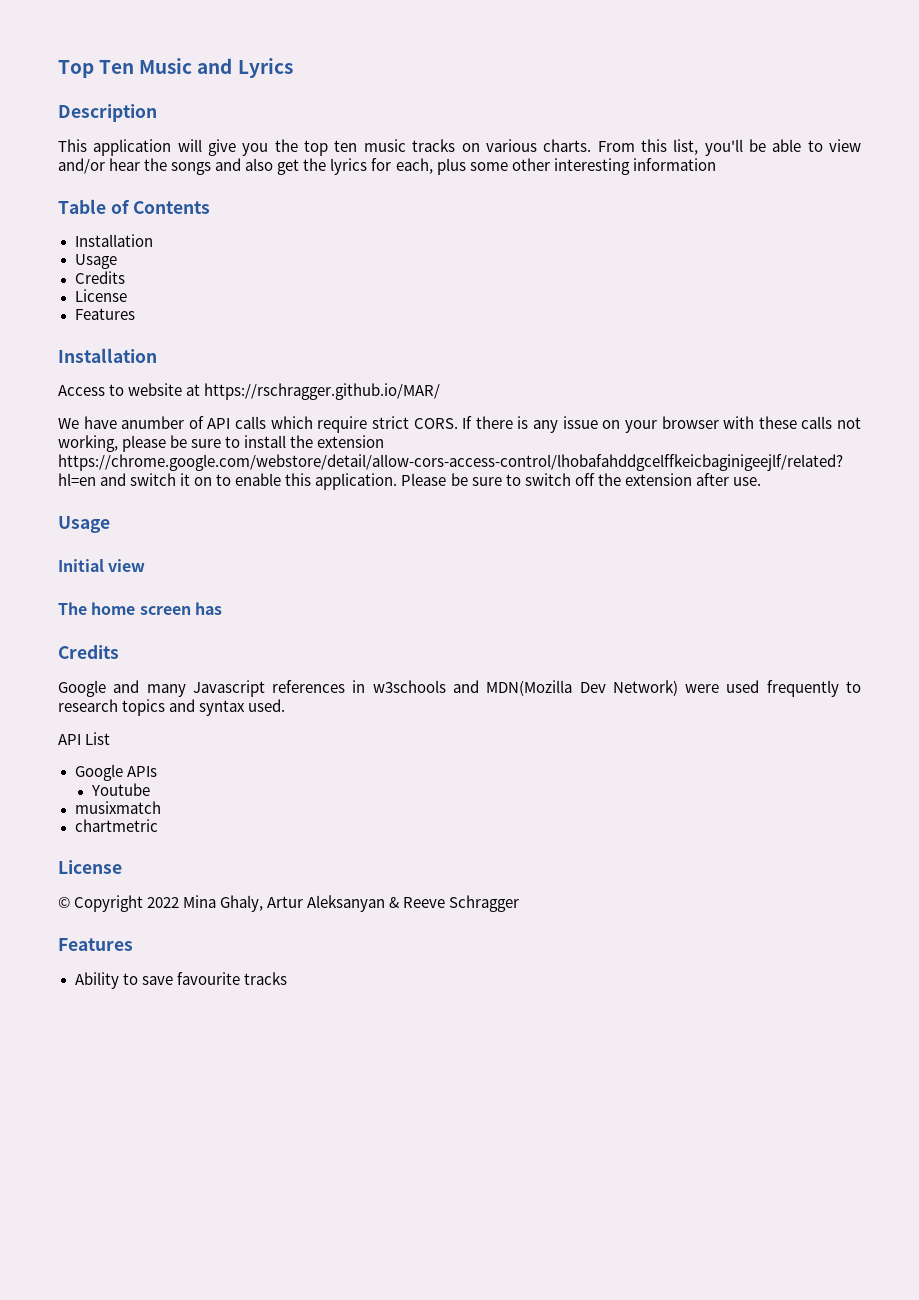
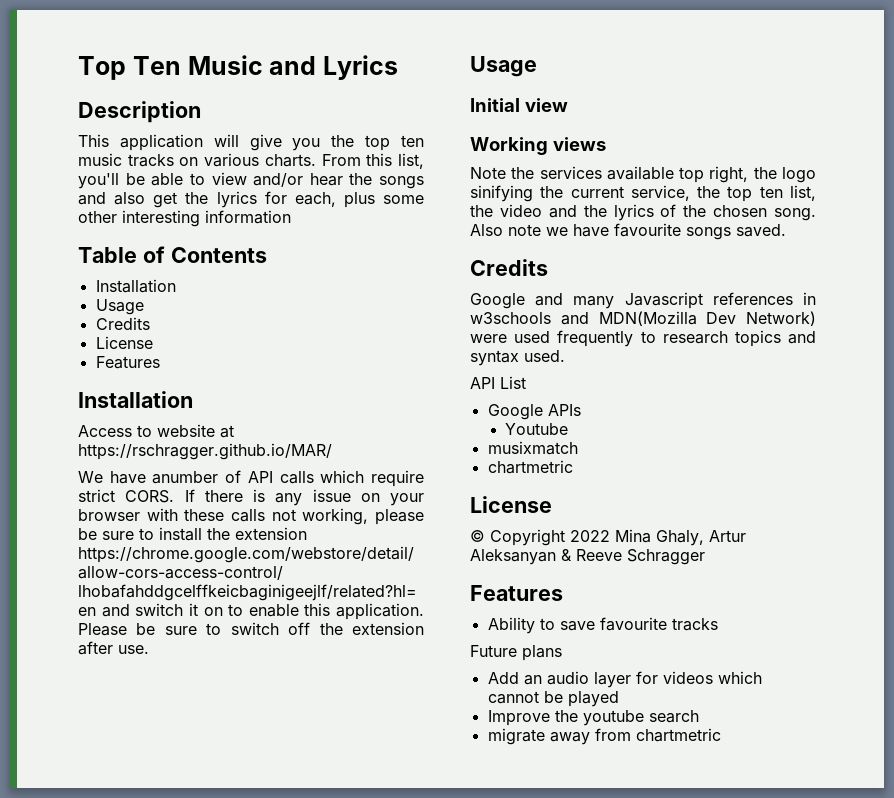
- The home screen has
+ Working views
+ Note the services available top right, the logo sinifying the current service, the top ten list, the video and the lyrics of the chosen song. Also note we have favourite songs saved.
+ Future plans
+ Add an audio layer for videos which cannot be played
+ Improve the youtube search
+ migrate away from chartmetric

